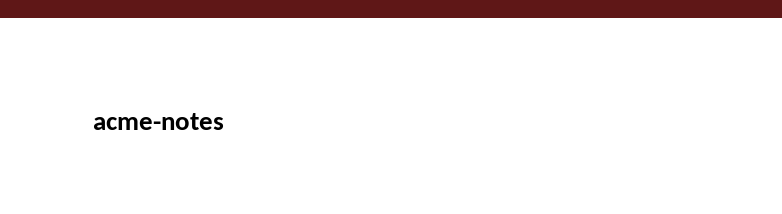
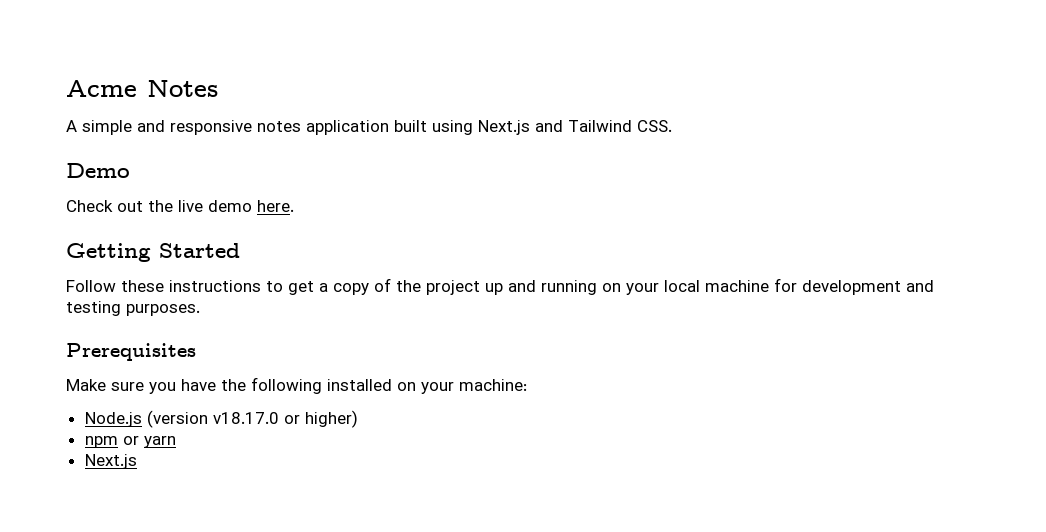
- acme-notes
+ Acme Notes
+ A simple and responsive notes application built using Next.js and Tailwind CSS.
+ Demo
+ Check out the live demo here.
+ Getting Started
+ Follow these instructions to get a copy of the project up and running on your local machine for development and testing purposes.
+ Prerequisites
+ Make sure you have the following installed on your machine:
+ Node.js (version v18.17.0 or higher)
+ npm or yarn
+ Next.js

